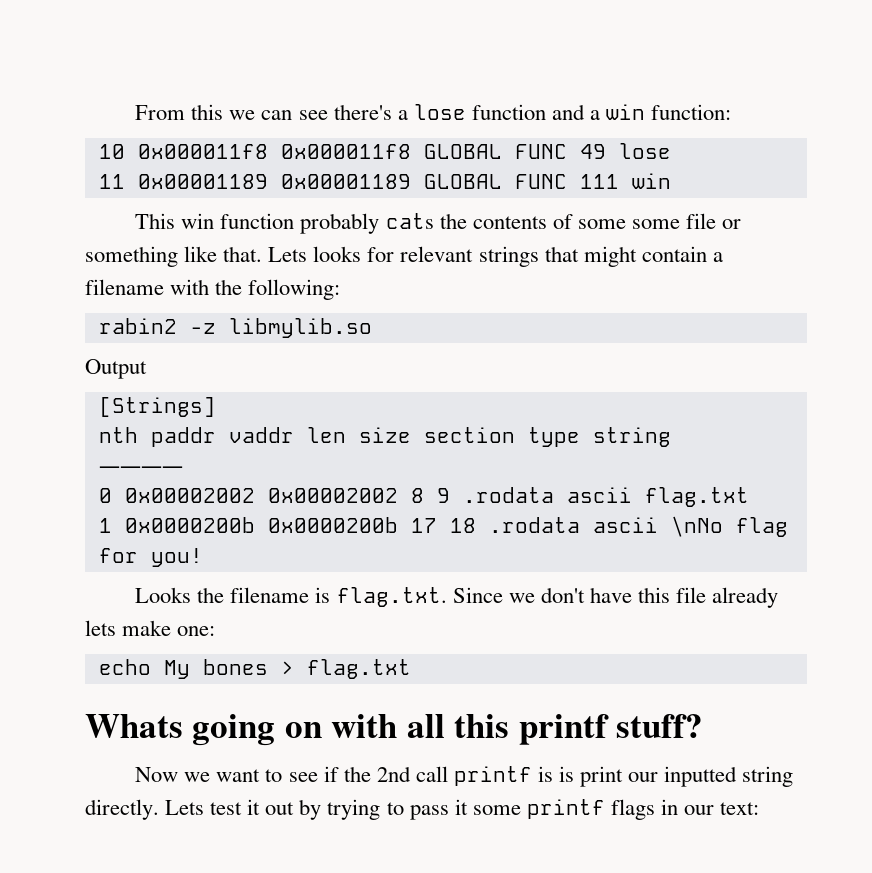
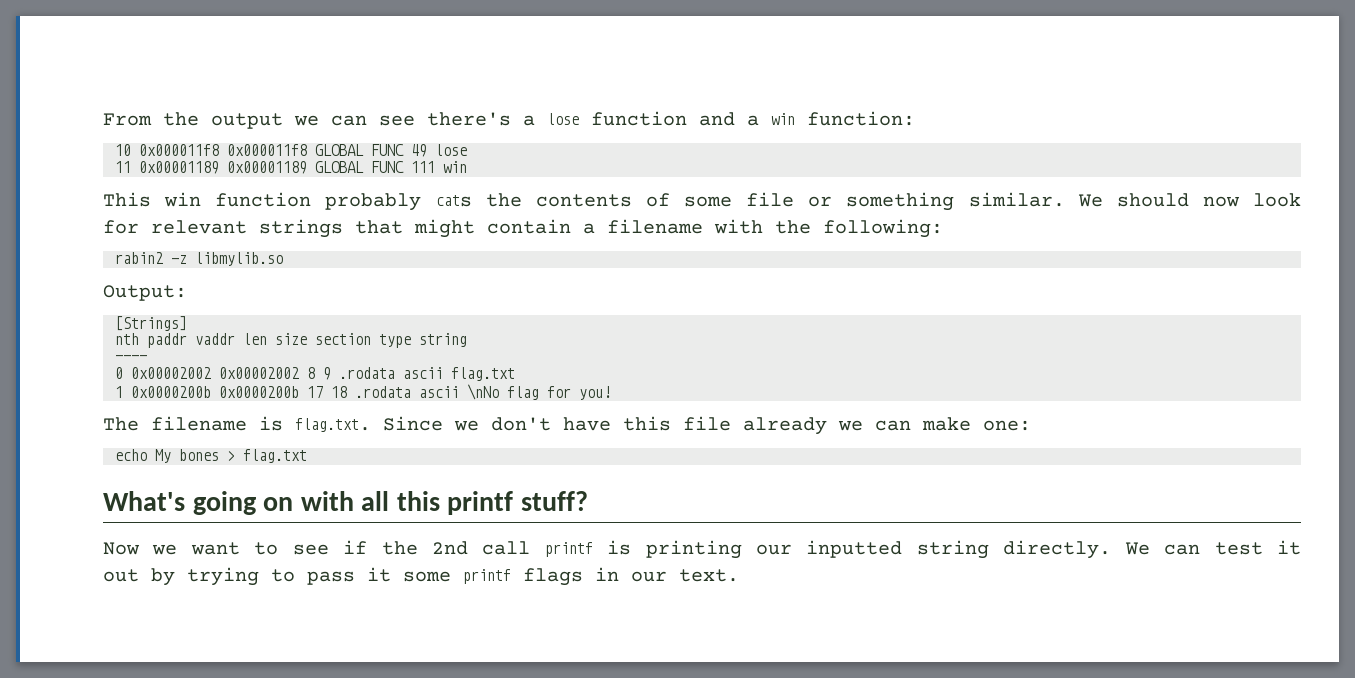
- From this we can see there's a lose function and a win function:
+ From the output we can see there's a lose function and a win function:
- This win function probably cats the contents of some some file or something like that. Lets looks for relevant strings that might contain a filename with the following:
+ This win function probably cats the contents of some file or something similar. We should now look for relevant strings that might contain a filename with the following:
- Output
+ Output:
- Looks the filename is flag.txt. Since we don't have this file already lets make one:
+ The filename is flag.txt. Since we don't have this file already we can make one:
- Whats going on with all this printf stuff?
+ What's going on with all this printf stuff?
- Now we want to see if the 2nd call printf is is print our inputted string directly.
+ Now we want to see if the 2nd call printf is printing our inputted string directly.
- Lets test it out by trying to pass it some printf flags in our text:
+ We can test it out by trying to pass it some printf flags in our text.

